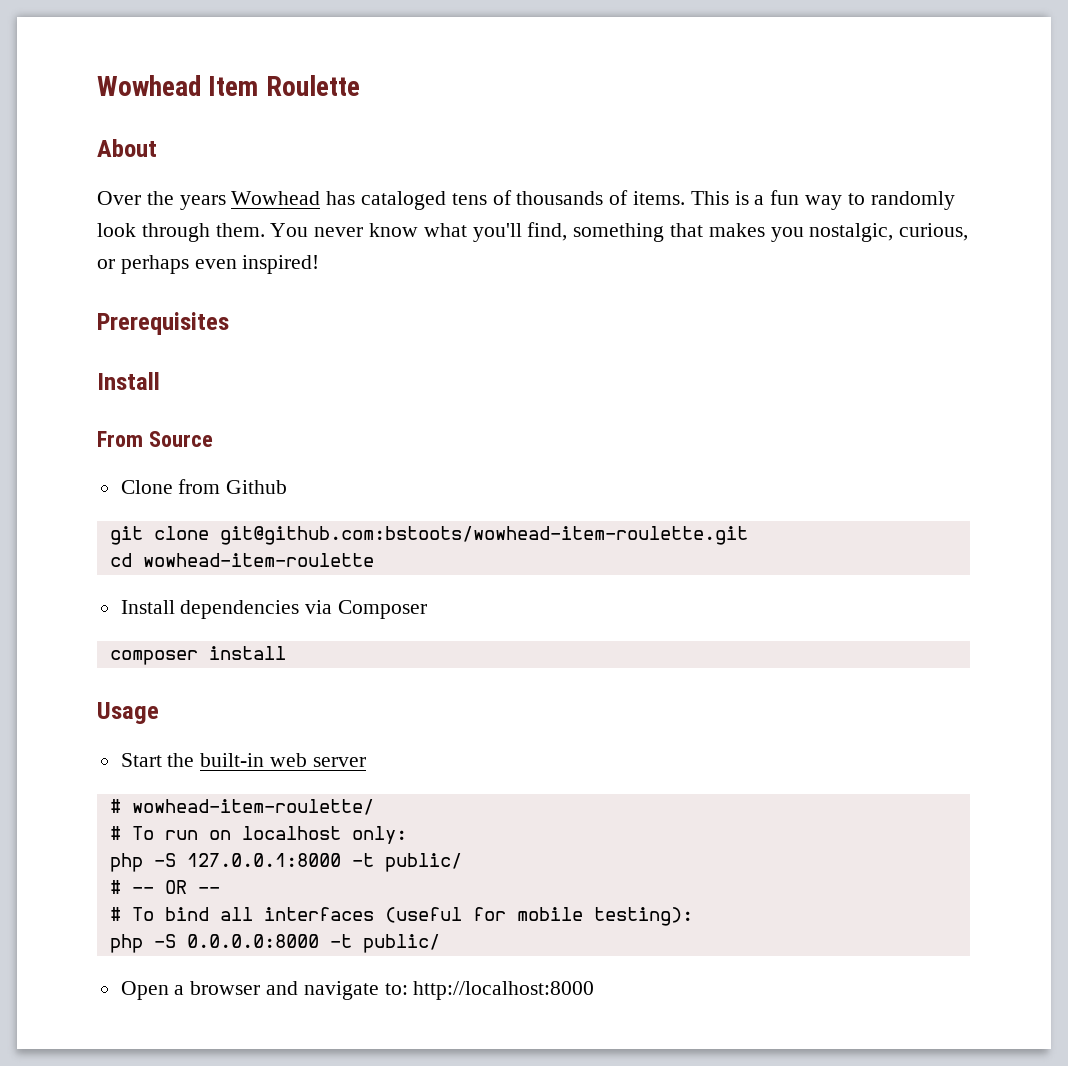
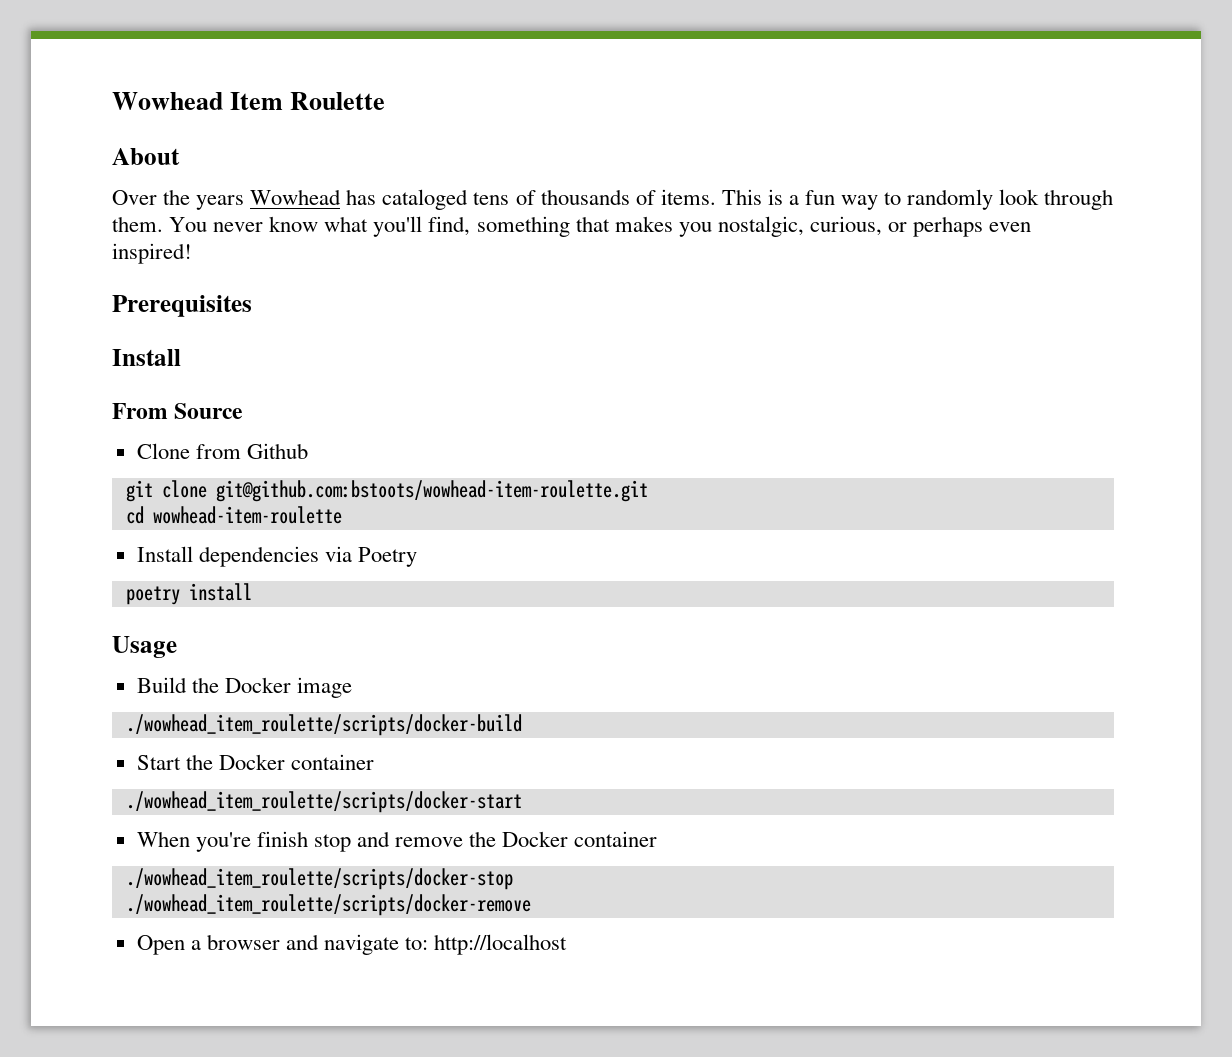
- Install dependencies via Composer
- composer install
+ Install dependencies via Poetry
+ poetry install
- Start the built-in web server
- # wowhead-item-roulette/
- # To run on localhost only:
- php -S 127.0.0.1:8000 -t public/
- # -- OR --
- # To bind all interfaces (useful for mobile testing):
- php -S 0.0.0.0:8000 -t public/
+ Build the Docker image
+ ./wowhead_item_roulette/scripts/docker-build
+ Start the Docker container
+ ./wowhead_item_roulette/scripts/docker-start
+ When you're finish stop and remove the Docker container
+ ./wowhead_item_roulette/scripts/docker-stop
+ ./wowhead_item_roulette/scripts/docker-remove
- Open a browser and navigate to: http://localhost:8000
+ Open a browser and navigate to: http://localhost

